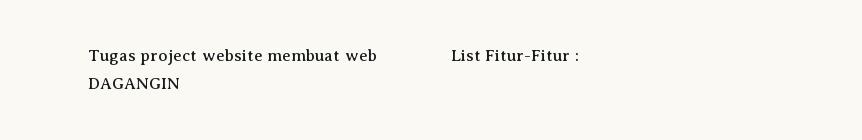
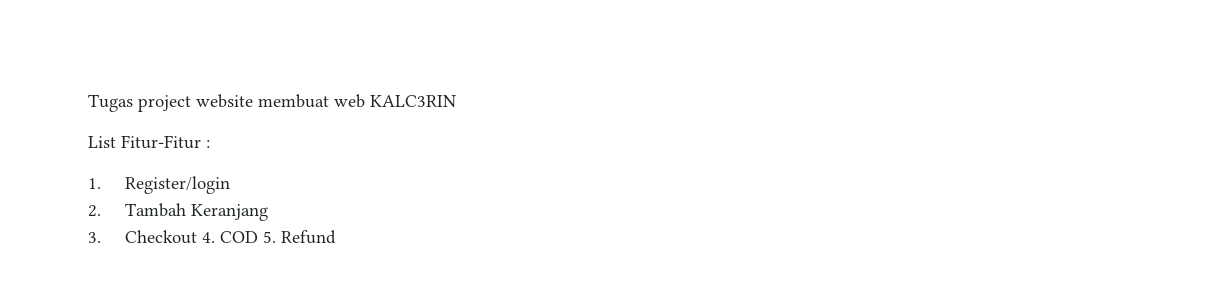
- Tugas project website membuat web DAGANGIN
+ Tugas project website membuat web KALC3RIN
+ 1. Register/login
+ 2. Tambah Keranjang
+ 3. Checkout 4. COD 5. Refund

